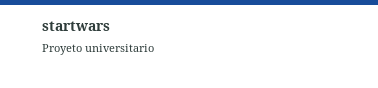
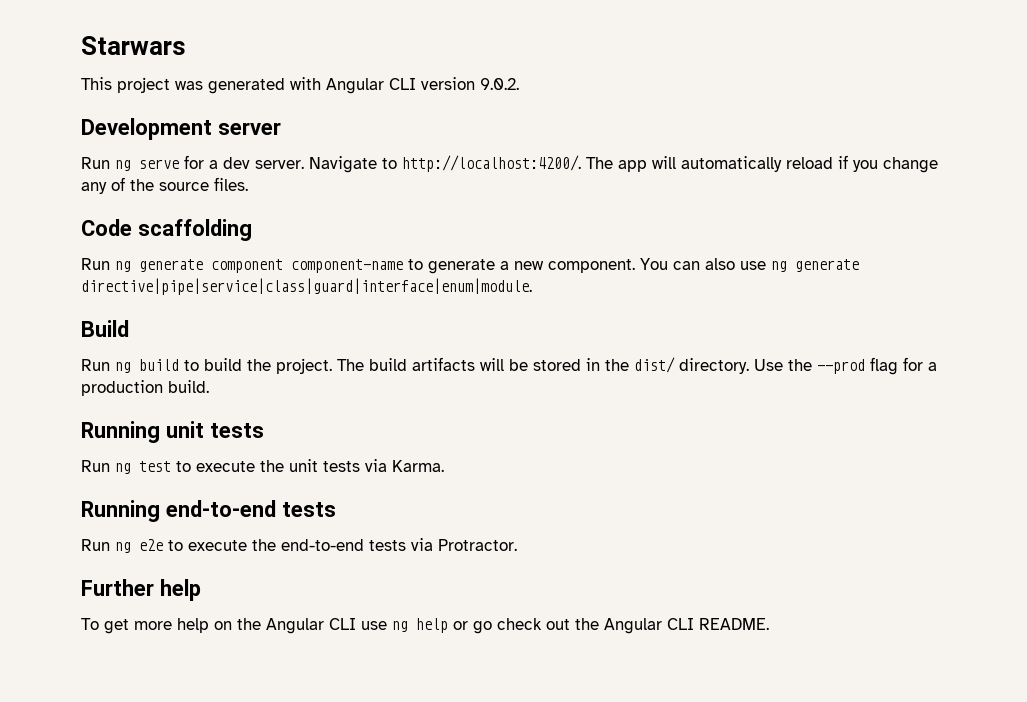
- startwars
- Proyeto universitario
+ Starwars
+ This project was generated with Angular CLI version 9.0.2.
+ Development server
+ Run ng serve for a dev server. Navigate to http://localhost:4200/. The app will automatically reload if you change any of the source files.
+ Code scaffolding
+ Run ng generate component component-name to generate a new component. You can also use ng generate directive|pipe|service|class|guard|interface|enum|module.
+ Build
+ Run ng build to build the project. The build artifacts will be stored in the dist/ directory. Use the --prod flag for a production build.
+ Running unit tests
+ Run ng test to execute the unit tests via Karma.
+ Running end-to-end tests
+ Run ng e2e to execute the end-to-end tests via Protractor.
+ Further help
+ To get more help on the Angular CLI use ng help or go check out the Angular CLI README.

